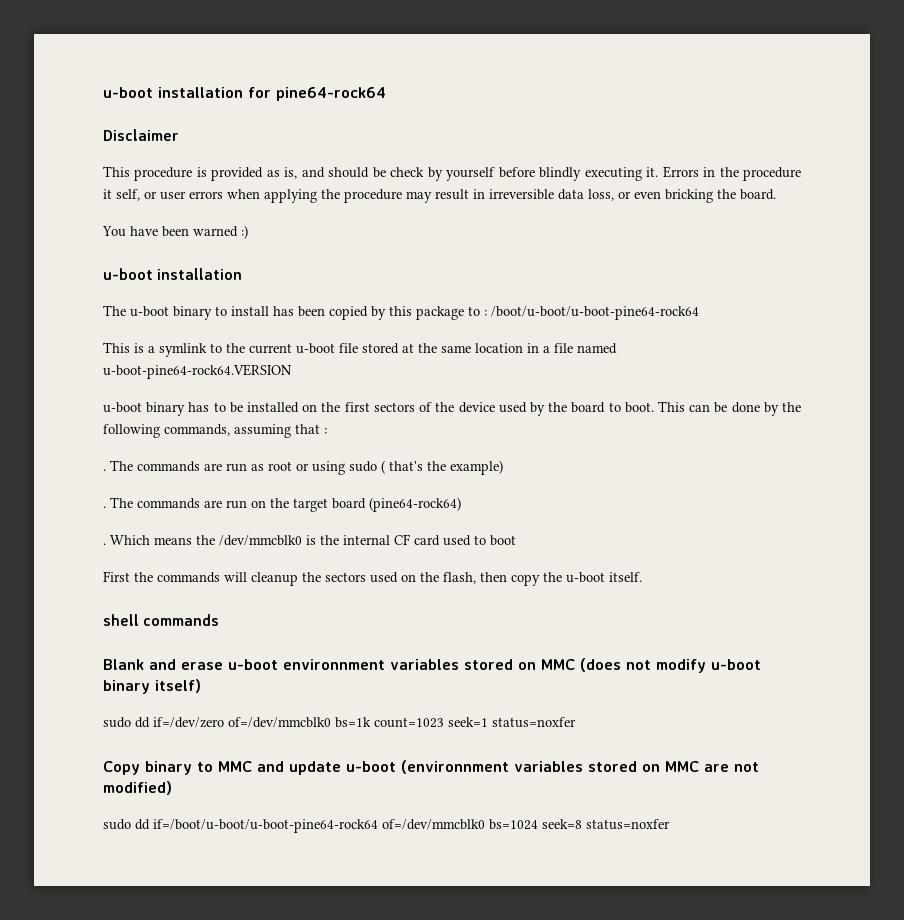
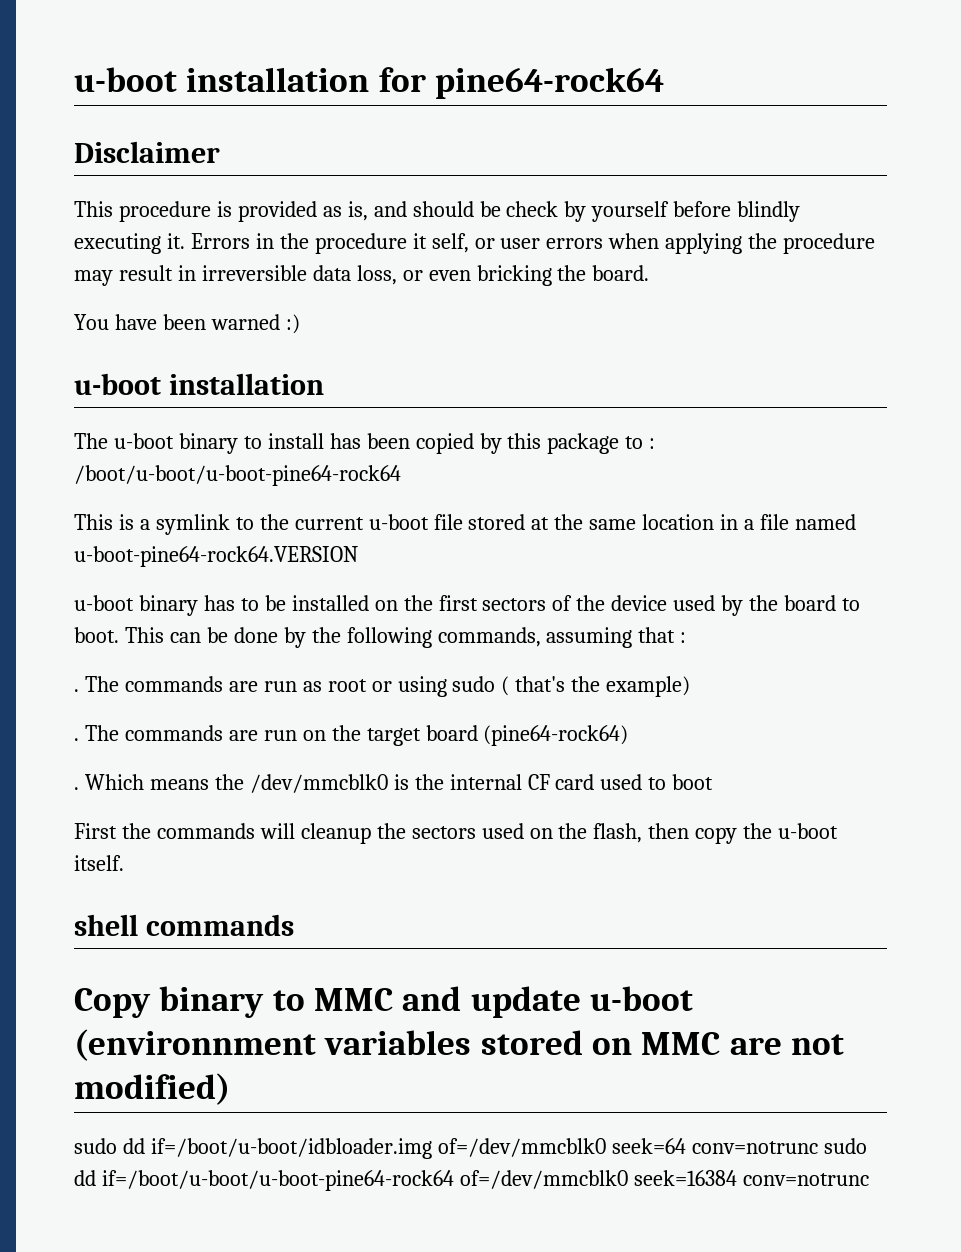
- Blank and erase u-boot environnment variables stored on MMC (does not modify u-boot binary itself)
- sudo dd if=/dev/zero of=/dev/mmcblk0 bs=1k count=1023 seek=1 status=noxfer
- sudo dd if=/boot/u-boot/u-boot-pine64-rock64 of=/dev/mmcblk0 bs=1024 seek=8 status=noxfer
+ sudo dd if=/boot/u-boot/idbloader.img of=/dev/mmcblk0 seek=64 conv=notrunc sudo dd if=/boot/u-boot/u-boot-pine64-rock64 of=/dev/mmcblk0 seek=16384 conv=notrunc

